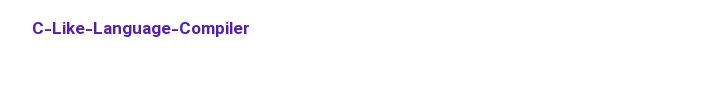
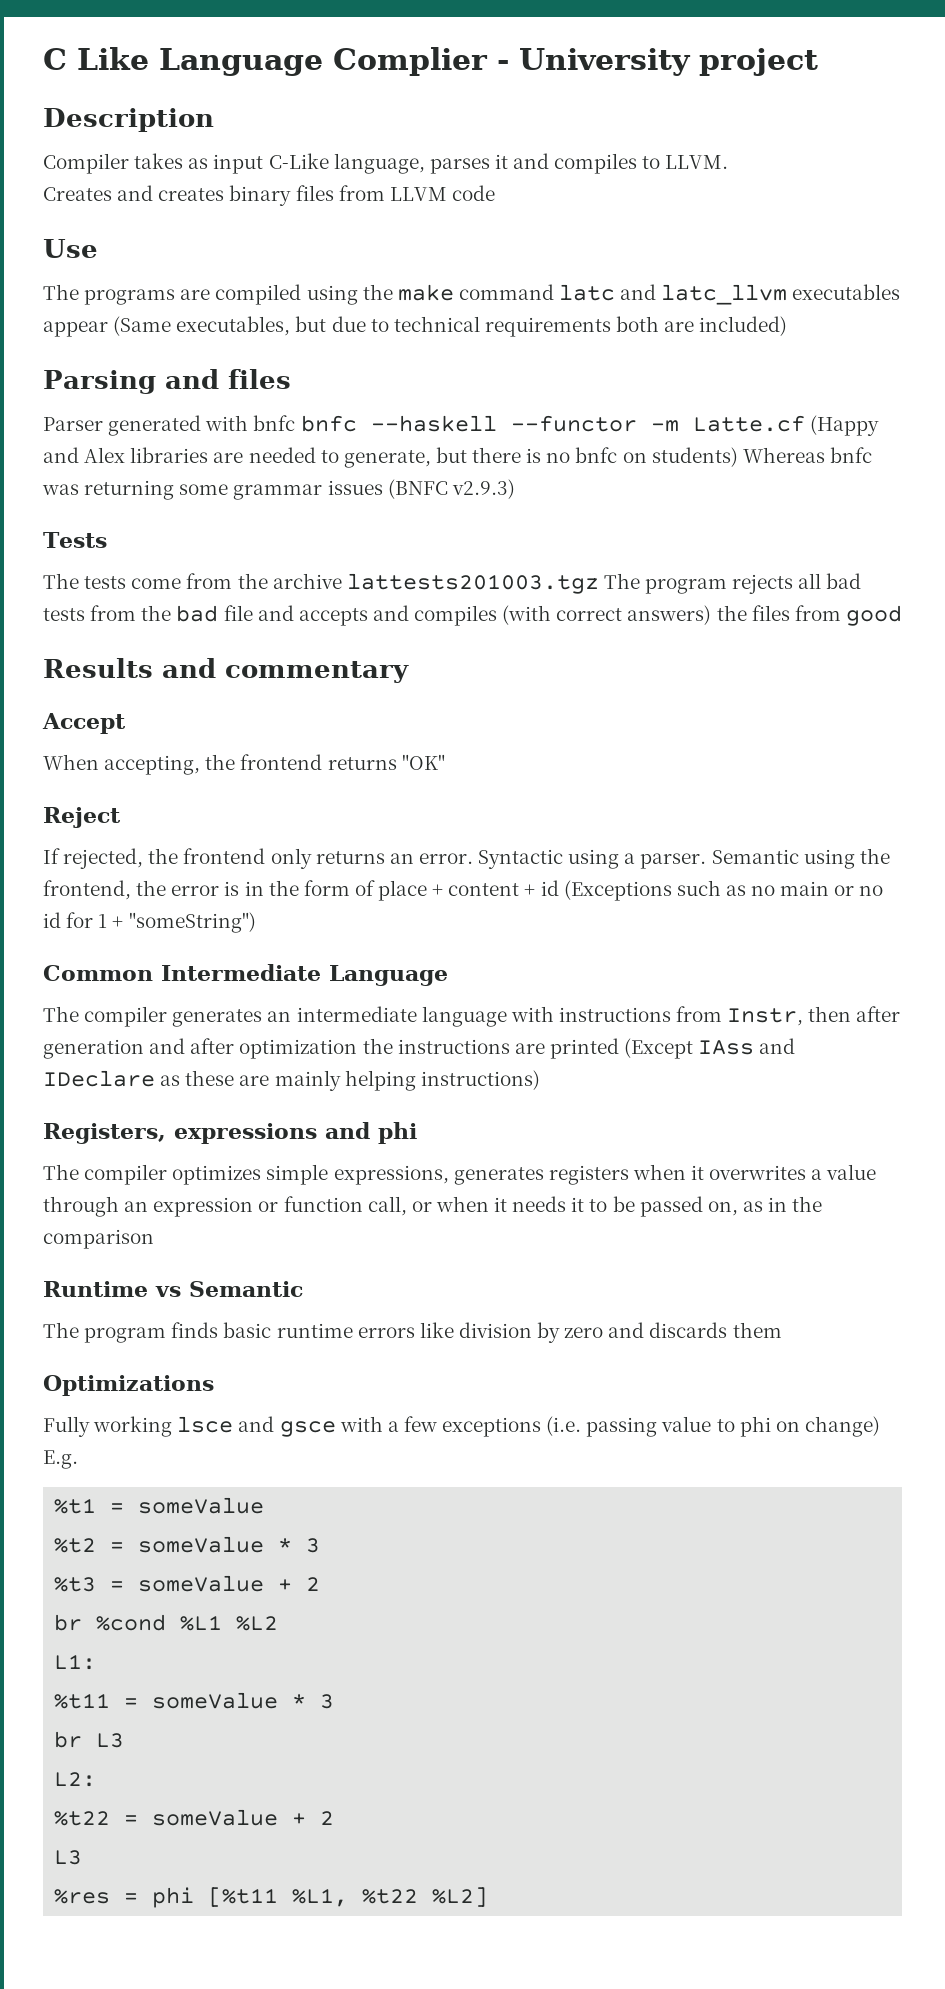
- C-Like-Language-Compiler
+ C Like Language Complier - University project
+ Description
+ Compiler takes as input C-Like language, parses it and compiles to LLVM.
+ Creates and creates binary files from LLVM code
+ Use
+ The programs are compiled using the make command latc and latc_llvm executables appear (Same executables, but due to technical requirements both are included)
+ Parsing and files
+ Parser generated with bnfc bnfc --haskell --functor -m Latte.cf (Happy and Alex libraries are needed to generate, but there is no bnfc on students) Whereas bnfc was returning some grammar issues (BNFC v2.9.3)
+ Tests
+ The tests come from the archive lattests201003.tgz The program rejects all bad tests from the bad file and accepts and compiles (with correct answers) the files from good
+ Results and commentary
+ Accept
+ When accepting, the frontend returns "OK"
+ Reject
+ If rejected, the frontend only returns an error. Syntactic using a parser. Semantic using the frontend, the error is in the form of place + content + id (Exceptions such as no main or no id for 1 + "someString")
+ Common Intermediate Language
+ The compiler generates an intermediate language with instructions from Instr, then after generation and after optimization the instructions are printed (Except IAss and IDeclare as these are mainly helping instructions)
+ Registers, expressions and phi
+ The compiler optimizes simple expressions, generates registers when it overwrites a value through an expression or function call, or when it needs it to be passed on, as in the comparison
+ Runtime vs Semantic
+ The program finds basic runtime errors like division by zero and discards them
+ Optimizations
+ Fully working lsce and gsce with a few exceptions (i.e. passing value to phi on change) E.g.
+ %t1 = someValue
+ %t2 = someValue * 3
+ %t3 = someValue + 2
+ br %cond %L1 %L2
+ L1:
+ %t11 = someValue * 3
+ br L3
+ L2:
+ %t22 = someValue + 2
+ L3
+ %res = phi [%t11 %L1, %t22 %L2]

